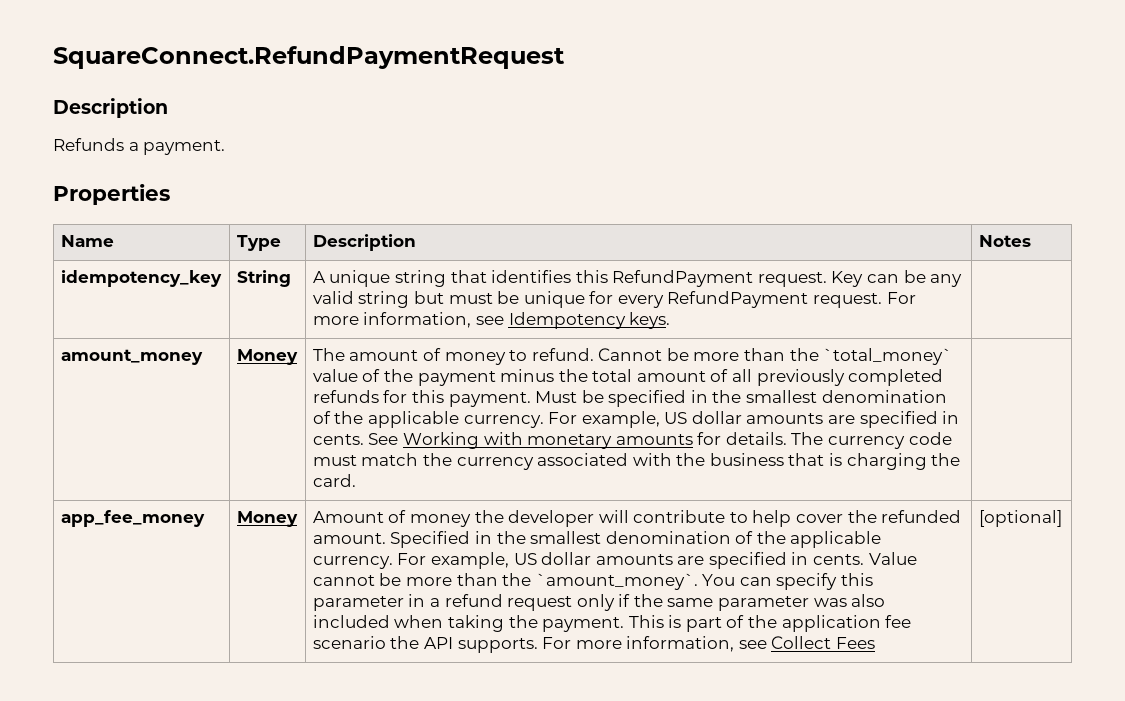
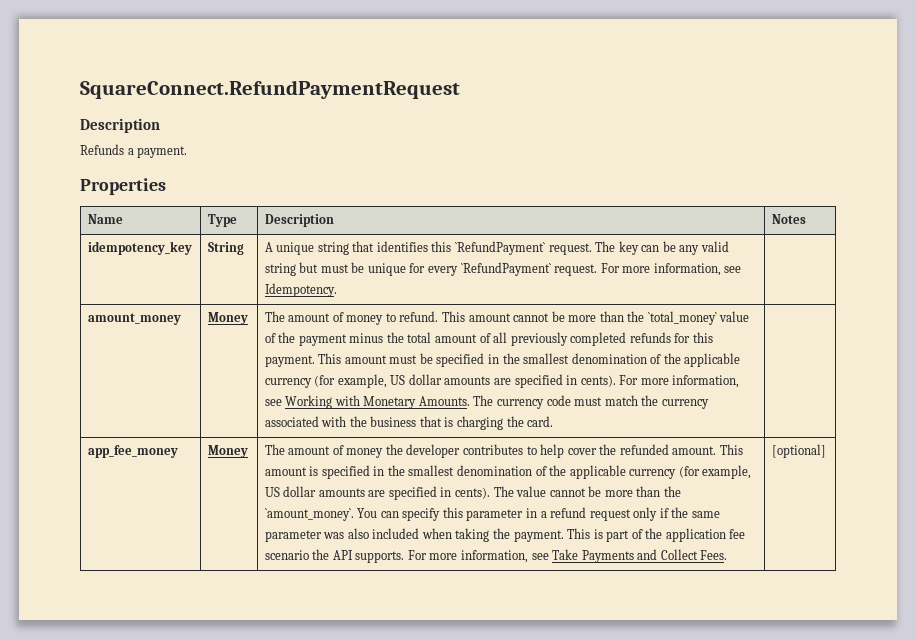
- idempotency_key | String | A unique string that identifies this RefundPayment request. Key can be any valid string but must be unique for every RefundPayment request. For more information, see Idempotency keys. |
+ idempotency_key | String | A unique string that identifies this `RefundPayment` request. The key can be any valid string but must be unique for every `RefundPayment` request. For more information, see Idempotency. |
- Cannot be more than the `total_money` value of the payment minus the total amount of all previously completed refunds for this payment.
+ This amount cannot be more than the `total_money` value of the payment minus the total amount of all previously completed refunds for this payment.
- Must be specified in the smallest denomination of the applicable currency. For example, US dollar amounts are specified in cents. See Working with monetary amounts for details.
+ This amount must be specified in the smallest denomination of the applicable currency (for example, US dollar amounts are specified in cents). For more information, see Working with Monetary Amounts.
- Amount of money the developer will contribute to help cover the refunded amount.
+ The amount of money the developer contributes to help cover the refunded amount.
- Specified in the smallest denomination of the applicable currency. For example, US dollar amounts are specified in cents. Value cannot be more than the `amount_money`.
+ This amount is specified in the smallest denomination of the applicable currency (for example, US dollar amounts are specified in cents). The value cannot be more than the `amount_money`.
- For more information, see Collect Fees
+ For more information, see Take Payments and Collect Fees.

